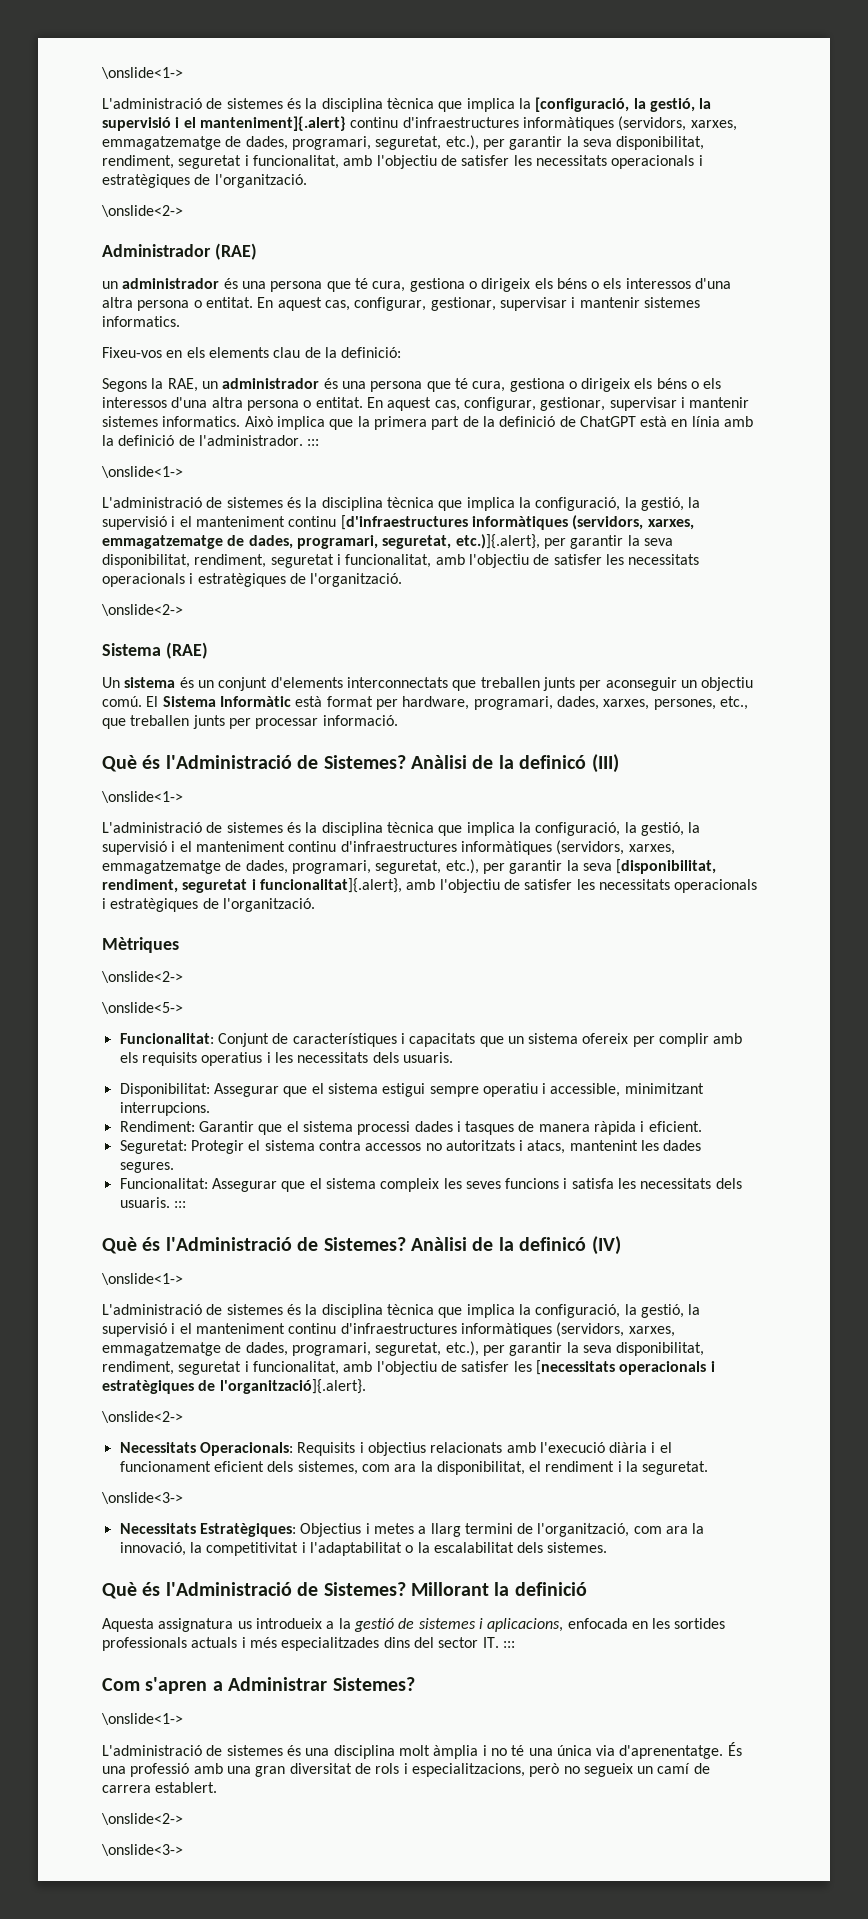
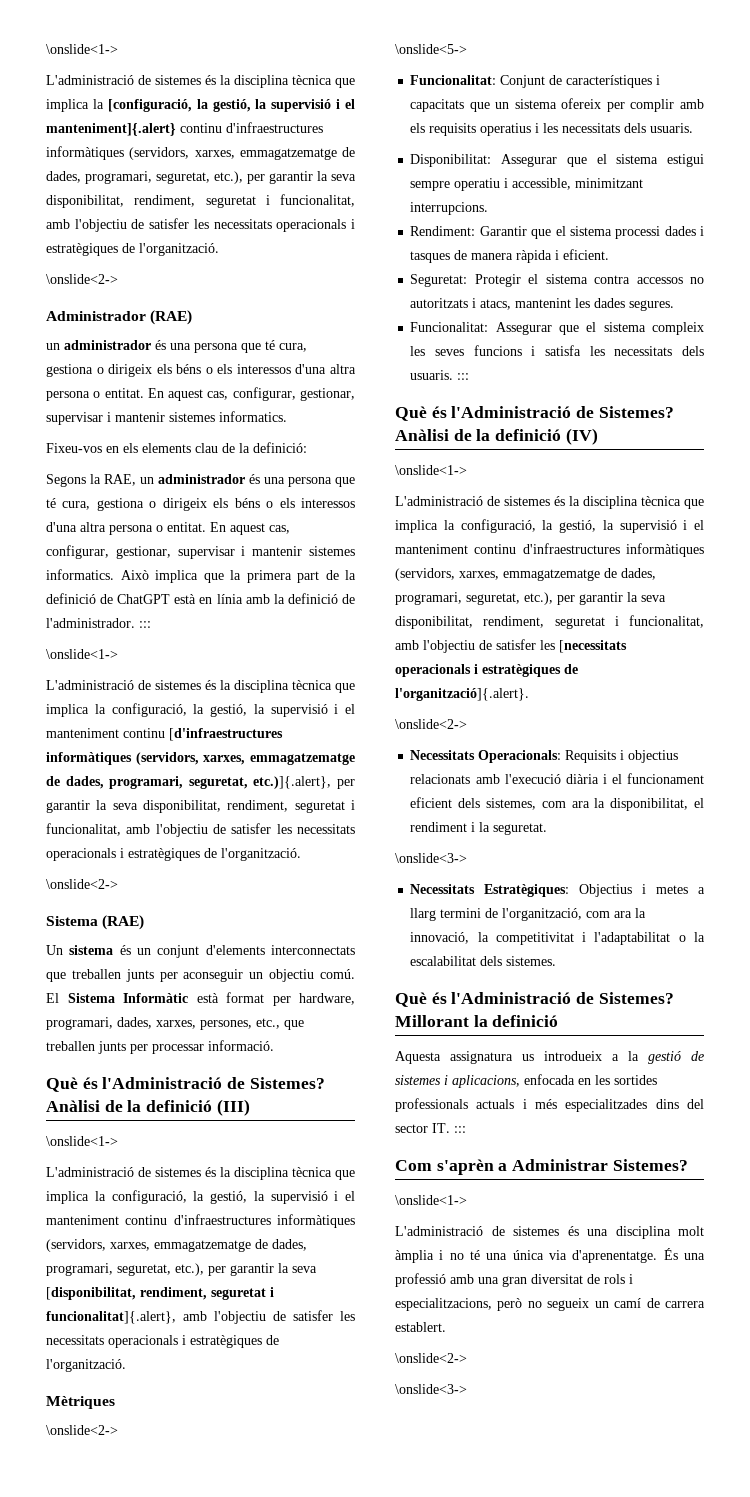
- Anàlisi de la definicó (III)
+ Anàlisi de la definició (III)
- Anàlisi de la definicó (IV)
+ Anàlisi de la definició (IV)
- Com s'apren a Administrar Sistemes?
+ Com s'aprèn a Administrar Sistemes?

